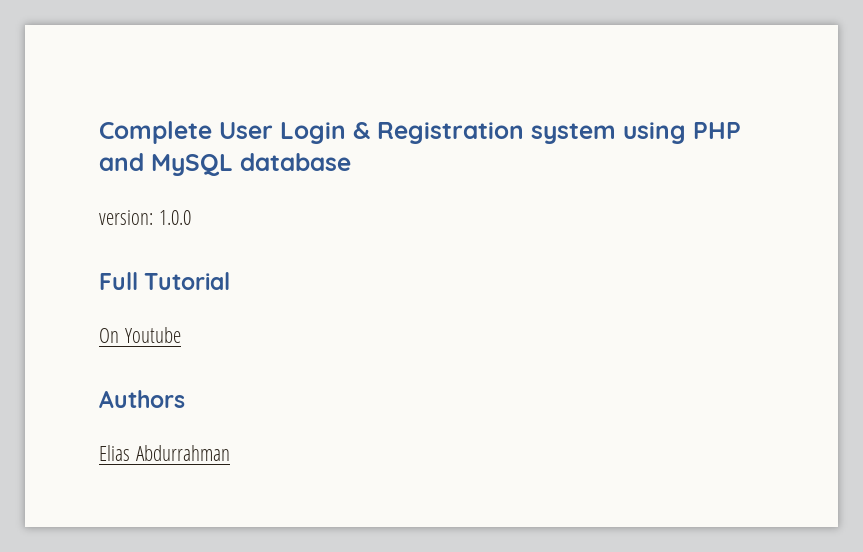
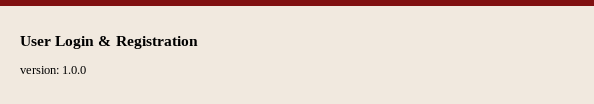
- Complete User Login & Registration system using PHP and MySQL database
+ User Login & Registration
  version: 1.0.0
- Full Tutorial
- On Youtube
- Authors
- Elias Abdurrahman

